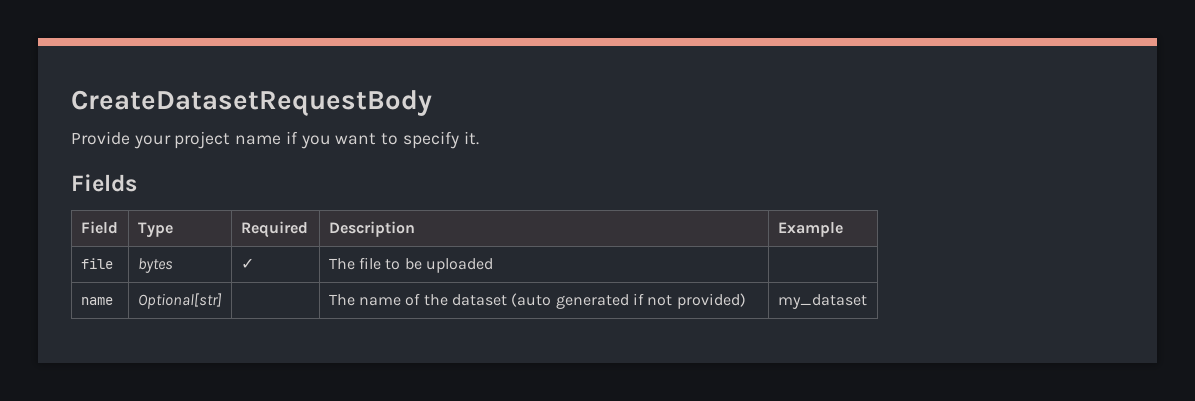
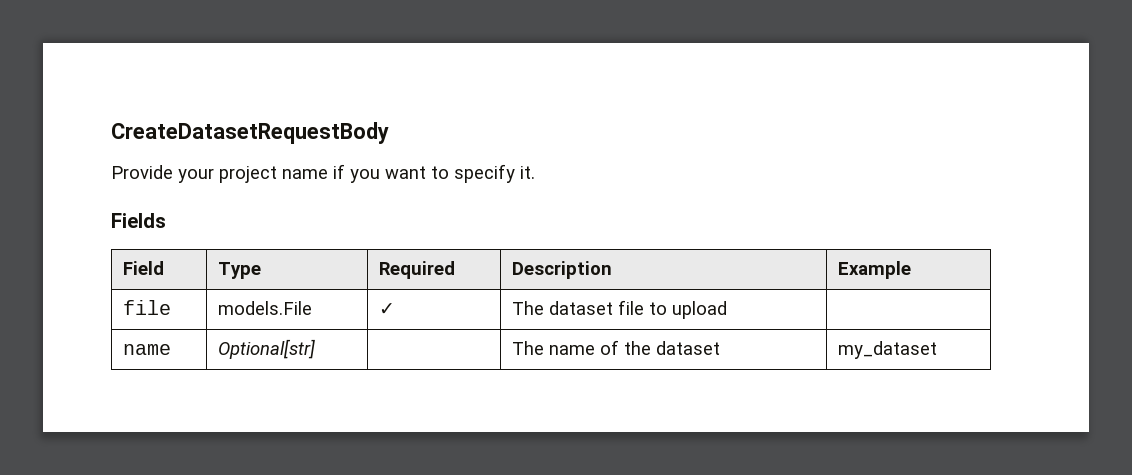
- file | bytes | ✓ | The file to be uploaded |
+ file | models.File | ✓ | The dataset file to upload |
- name | Optional[str] | | The name of the dataset (auto generated if not provided) | my_dataset
+ name | Optional[str] | | The name of the dataset | my_dataset

